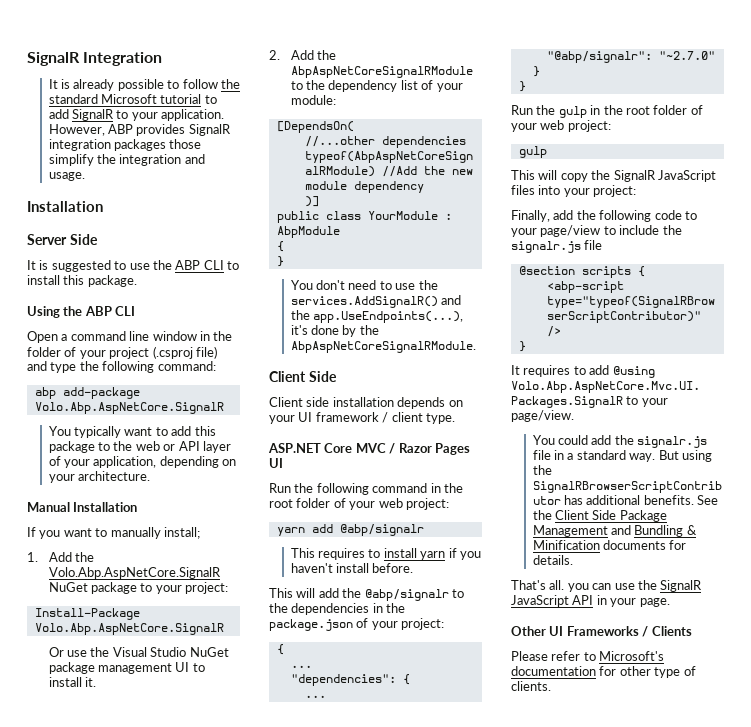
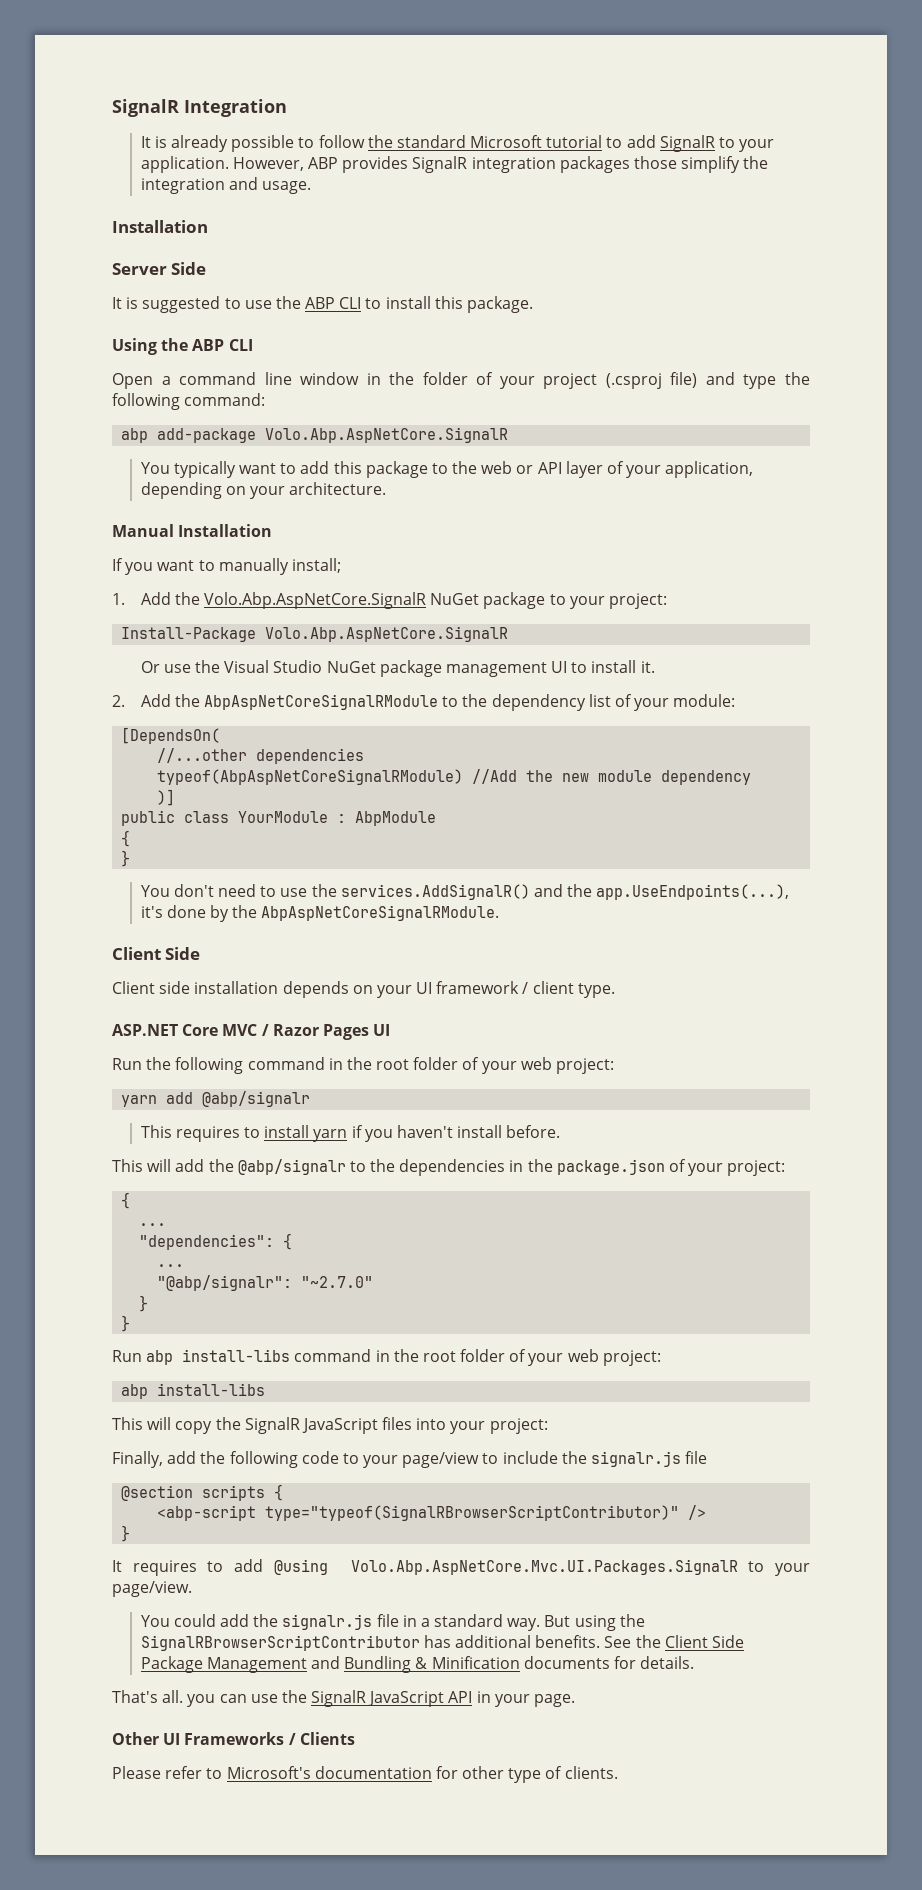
- Run the gulp in the root folder of your web project:
- gulp
+ Run abp install-libs command in the root folder of your web project:
+ abp install-libs

